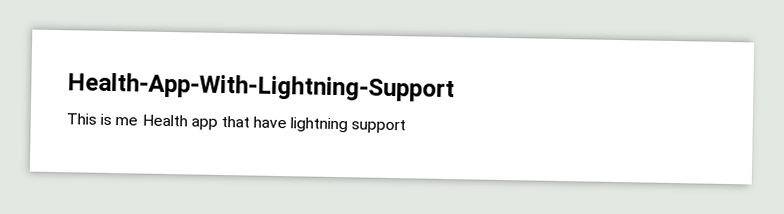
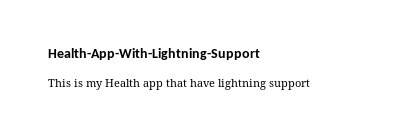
- This is me Health app that have lightning support
+ This is my Health app that have lightning support

